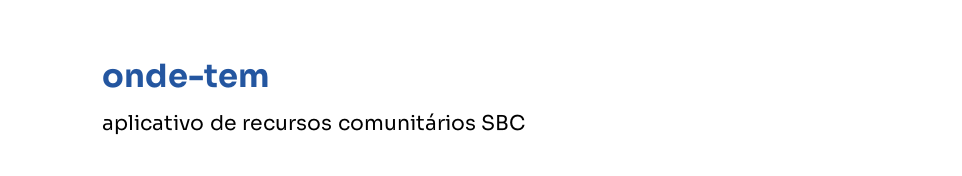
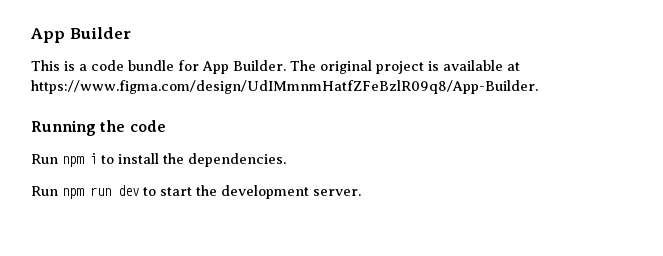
- onde-tem
- aplicativo de recursos comunitários SBC
+ App Builder
+ This is a code bundle for App Builder. The original project is available at https://www.figma.com/design/UdIMmnmHatfZFeBzlR09q8/App-Builder.
+ Running the code
+ Run npm i to install the dependencies.
+ Run npm run dev to start the development server.

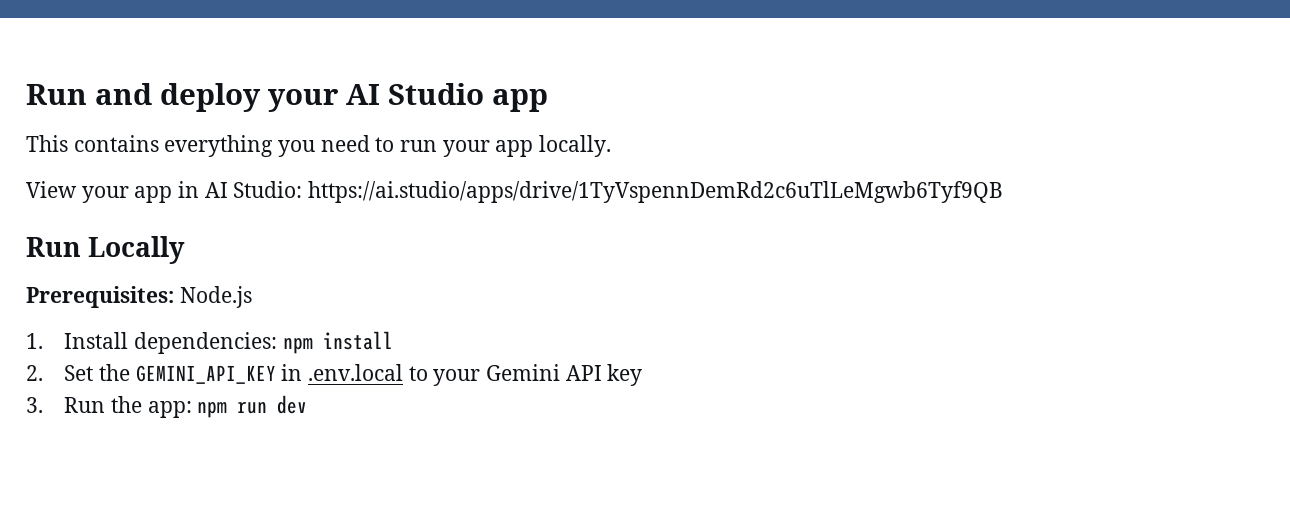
- App Builder
- This is a code bundle for App Builder. The original project is available at https://www.figma.com/design/UdIMmnmHatfZFeBzlR09q8/App-Builder.
- Running the code
- Run npm i to install the dependencies.
- Run npm run dev to start the development server.
+ Run and deploy your AI Studio app
+ This contains everything you need to run your app locally.
+ View your app in AI Studio: https://ai.studio/apps/drive/1TyVspennDemRd2c6uTlLeMgwb6Tyf9QB
+ Run Locally
+ Prerequisites: Node.js
+ 1. Install dependencies: npm install
+ 2. Set the GEMINI_API_KEY in .env.local to your Gemini API key
+ 3. Run the app: npm run dev

